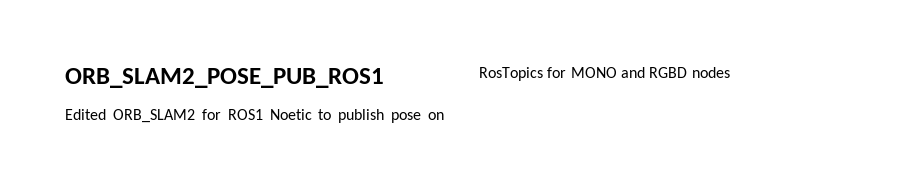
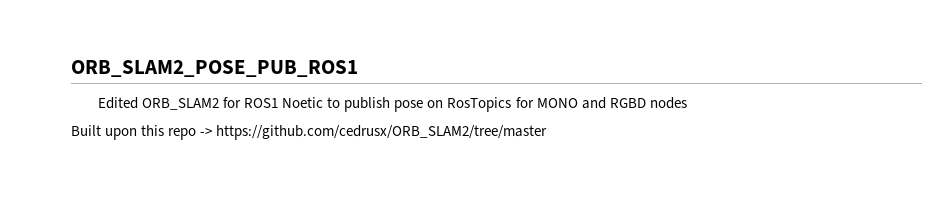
+ Built upon this repo -> https://github.com/cedrusx/ORB_SLAM2/tree/master

